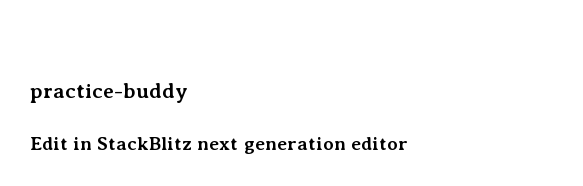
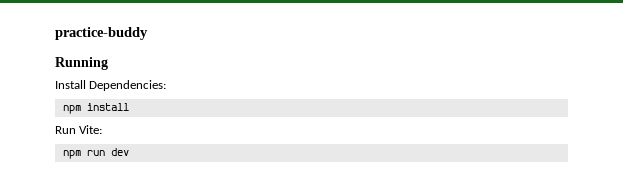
- Edit in StackBlitz next generation editor
+ Running
+ Install Dependencies:
+ npm install
+ Run Vite:
+ npm run dev

